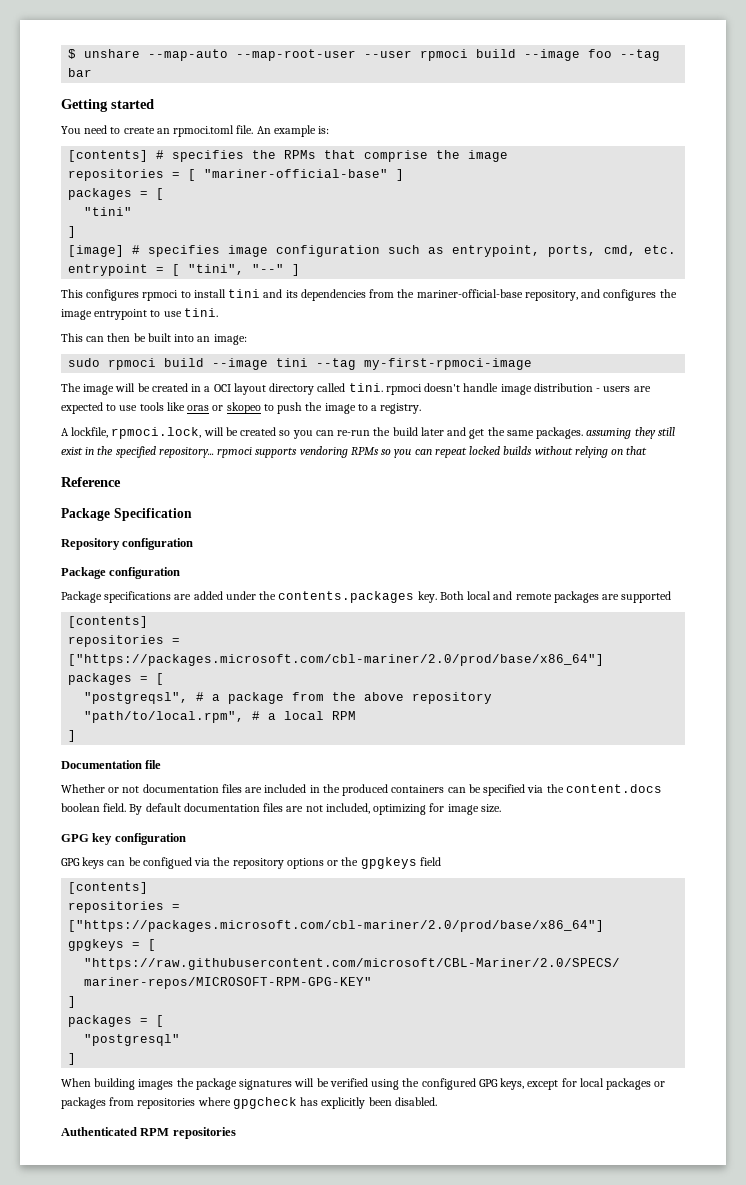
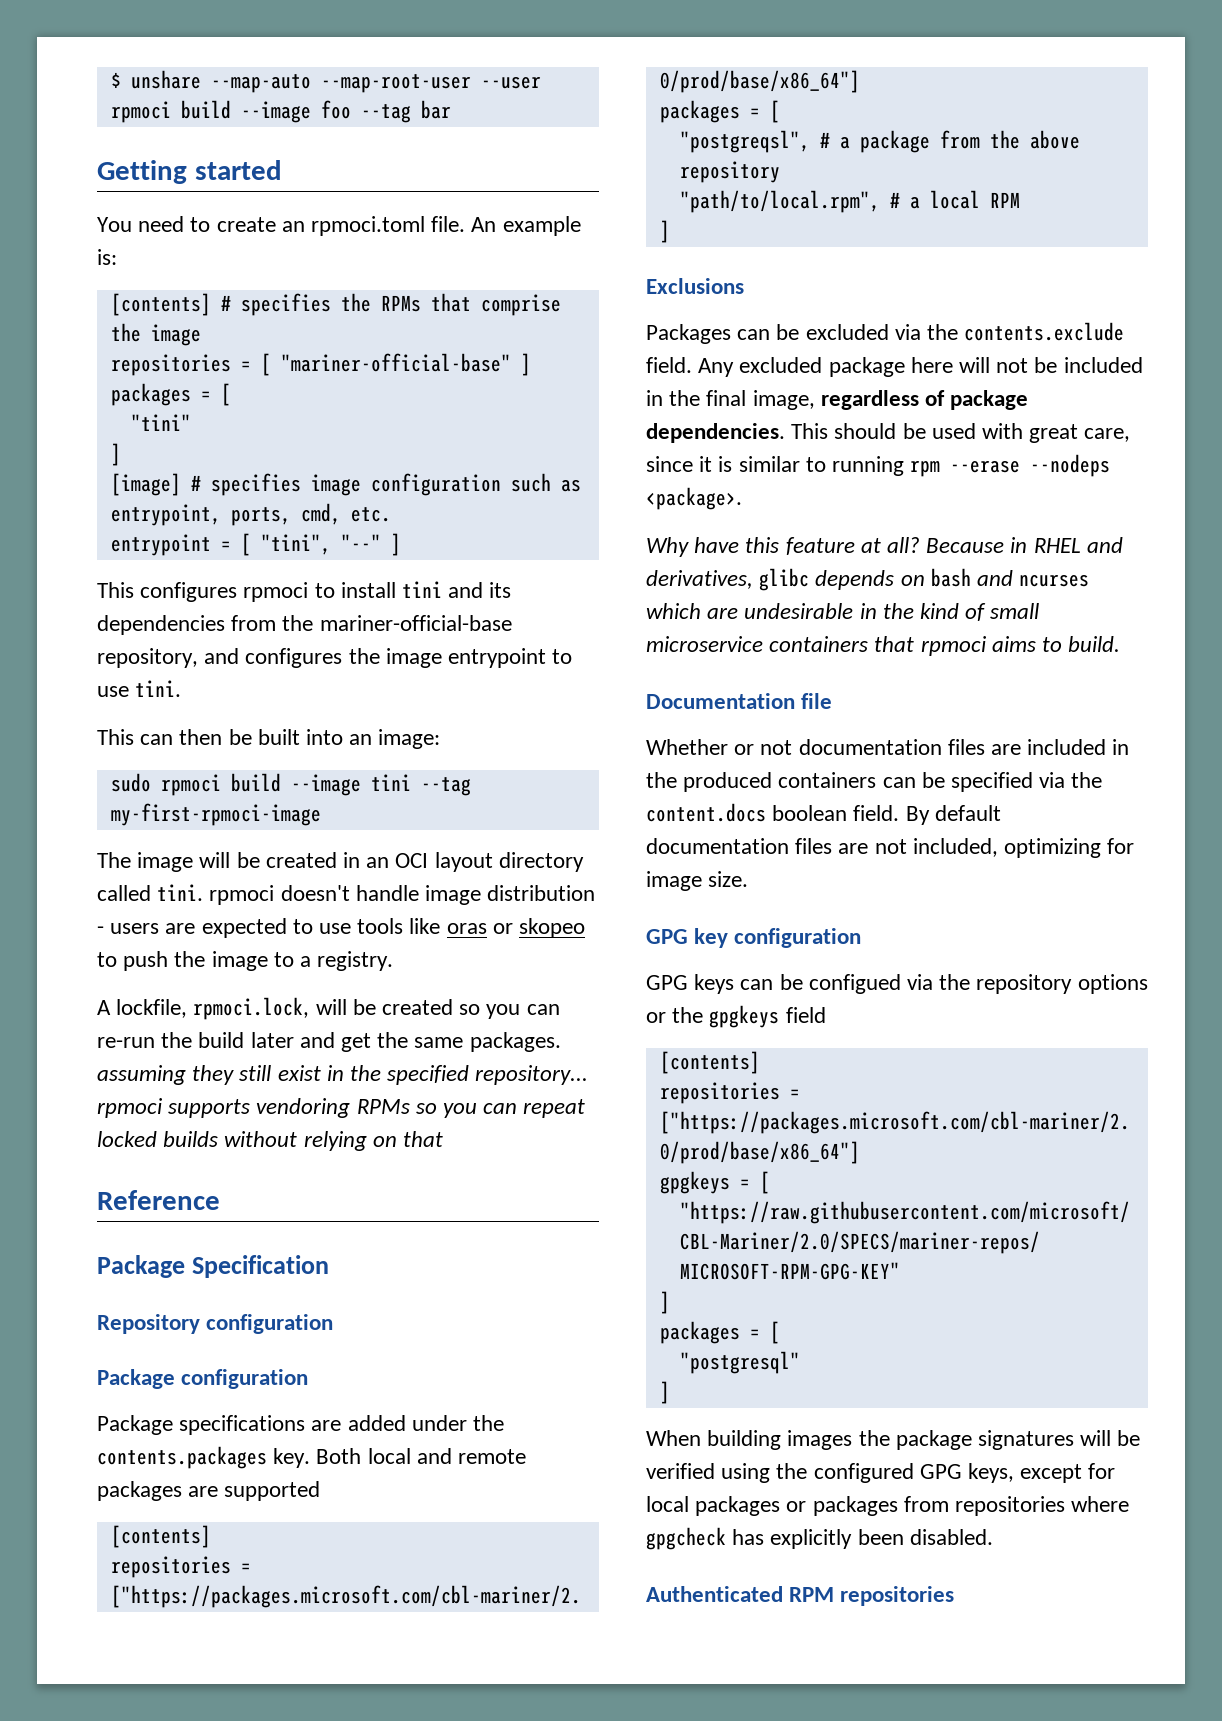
- The image will be created in a OCI layout directory called tini. rpmoci doesn't handle image distribution - users are expected to use tools like oras or skopeo to push the image to a registry.
+ The image will be created in an OCI layout directory called tini. rpmoci doesn't handle image distribution - users are expected to use tools like oras or skopeo to push the image to a registry.
+ Exclusions
+ Packages can be excluded via the contents.exclude field. Any excluded package here will not be included in the final image, regardless of package dependencies. This should be used with great care, since it is similar to running rpm --erase --nodeps <package>.
+ Why have this feature at all? Because in RHEL and derivatives, glibc depends on bash and ncurses which are undesirable in the kind of small microservice containers that rpmoci aims to build.

